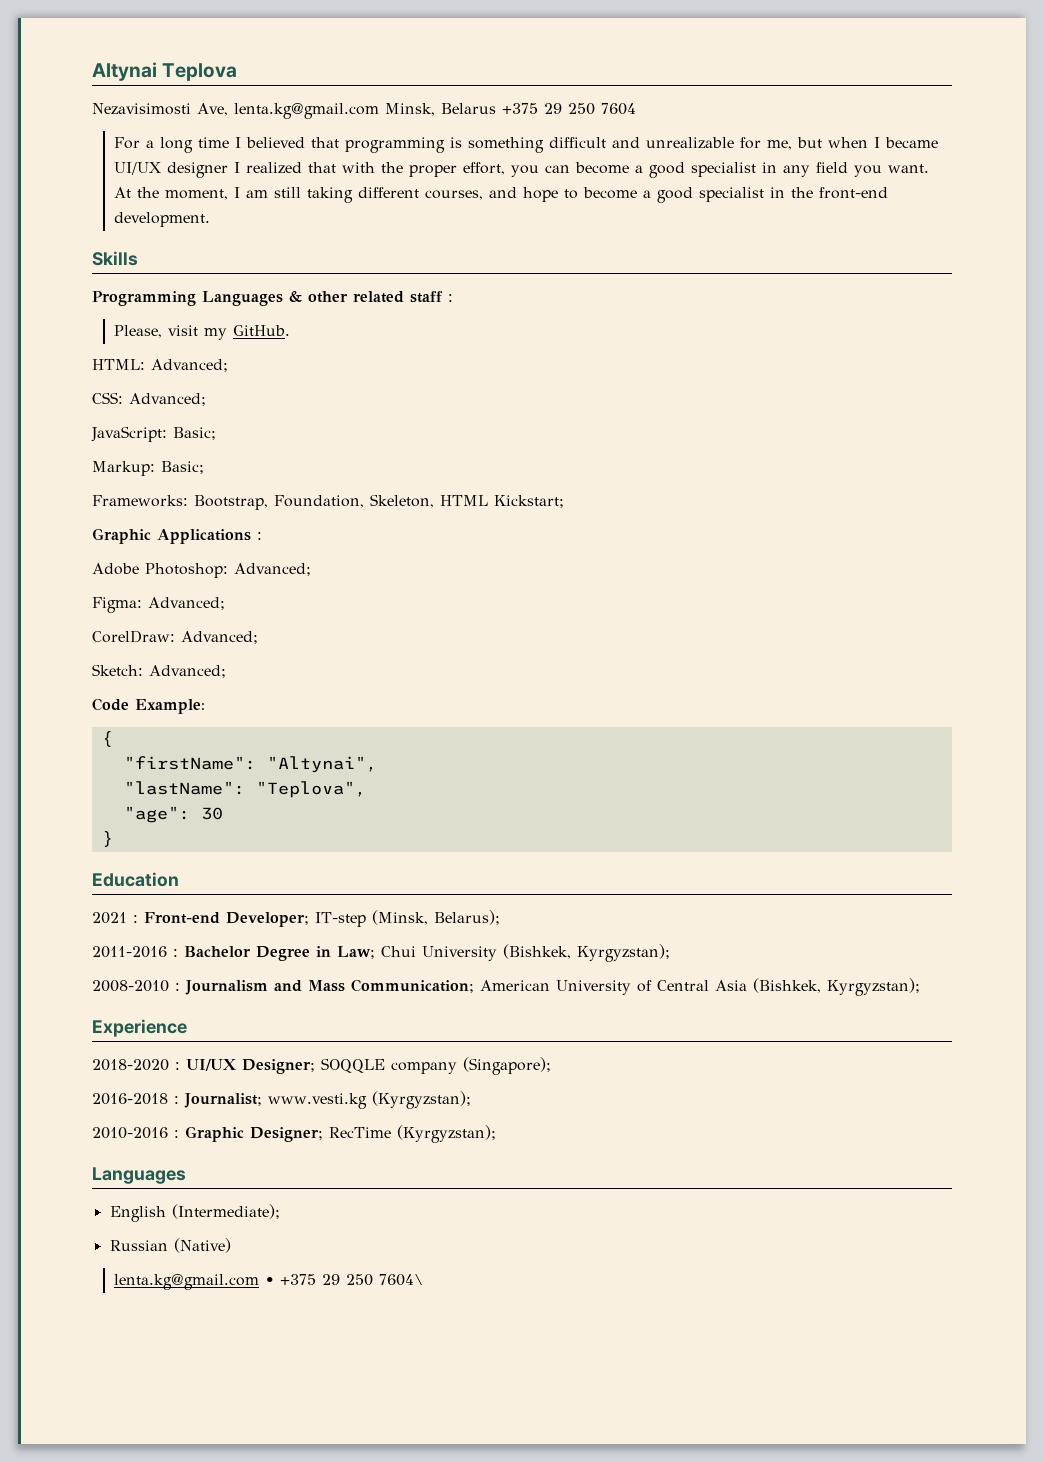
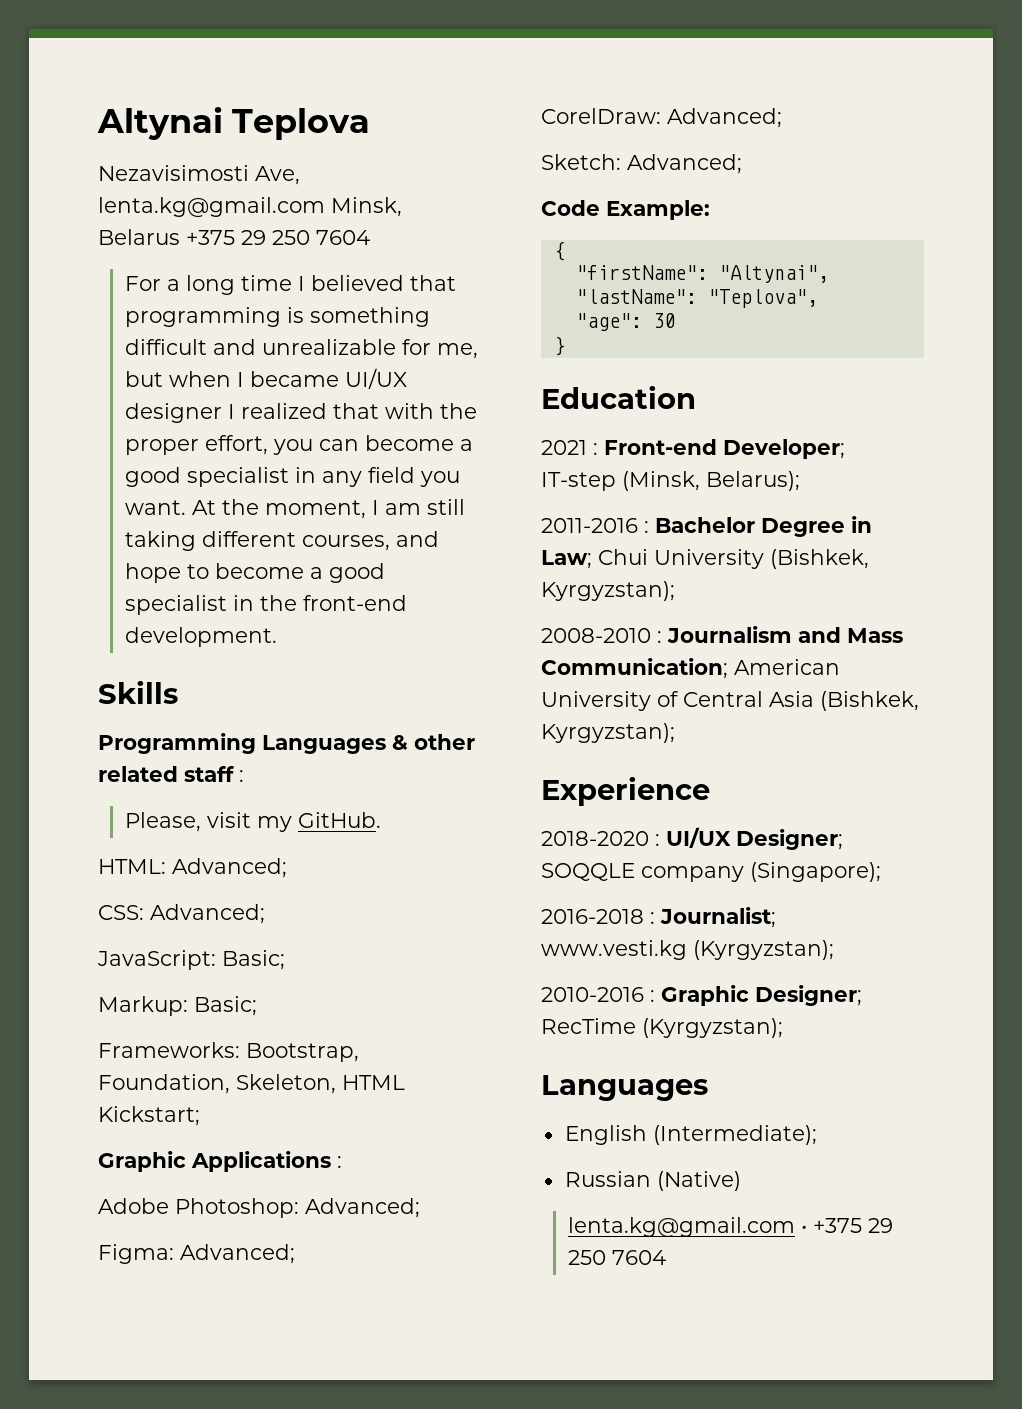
- lenta.kg@gmail.com • +375 29 250 7604\
+ lenta.kg@gmail.com • +375 29 250 7604

